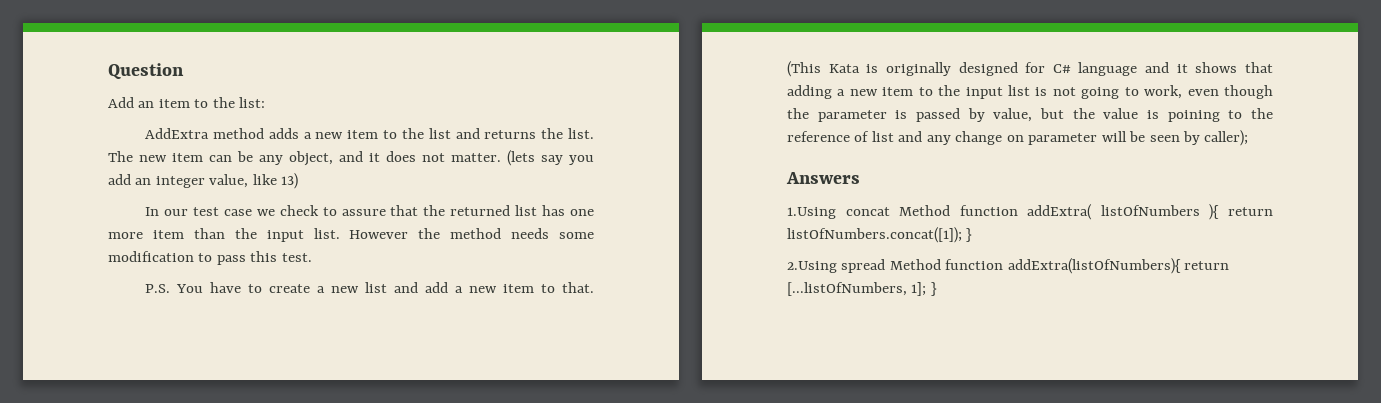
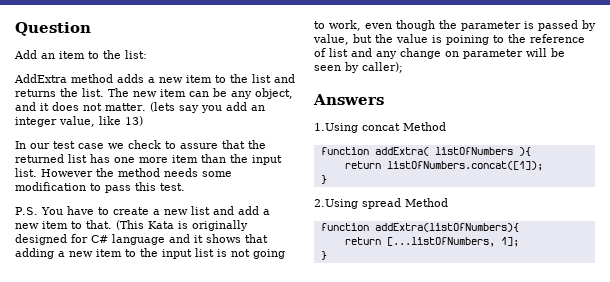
- 1.Using concat Method function addExtra( listOfNumbers ){ return listOfNumbers.concat([1]); }
+ 1.Using concat Method
+ function addExtra( listOfNumbers ){
+ return listOfNumbers.concat([1]);
+ }
- 2.Using spread Method function addExtra(listOfNumbers){ return [...listOfNumbers, 1]; }
+ 2.Using spread Method
+ function addExtra(listOfNumbers){
+ return [...listOfNumbers, 1];
+ }

